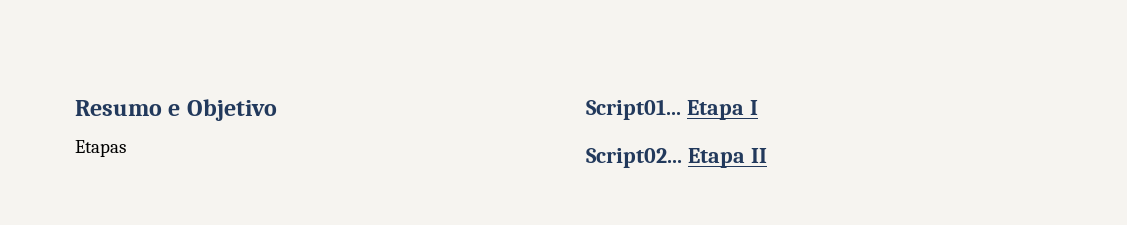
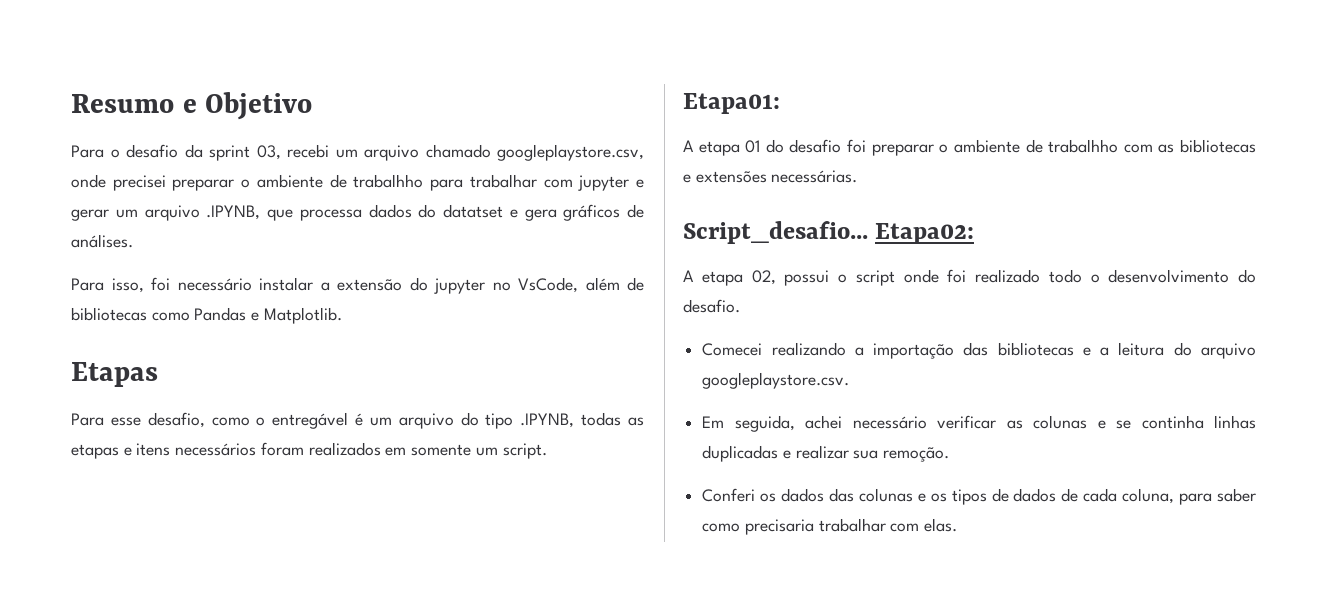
+ Para o desafio da sprint 03, recebi um arquivo chamado googleplaystore.csv, onde precisei preparar o ambiente de trabalhho para trabalhar com jupyter e gerar um arquivo .IPYNB, que processa dados do datatset e gera gráficos de análises.
+ Para isso, foi necessário instalar a extensão do jupyter no VsCode, além de bibliotecas como Pandas e Matplotlib.
  Etapas
- Script01... Etapa I
- Script02... Etapa II
+ Para esse desafio, como o entregável é um arquivo do tipo .IPYNB, todas as etapas e itens necessários foram realizados em somente um script.
+ Etapa01:
+ A etapa 01 do desafio foi preparar o ambiente de trabalhho com as bibliotecas e extensões necessárias.
+ Script_desafio... Etapa02:
+ A etapa 02, possui o script onde foi realizado todo o desenvolvimento do desafio.
+ Comecei realizando a importação das bibliotecas e a leitura do arquivo googleplaystore.csv.
+ Em seguida, achei necessário verificar as colunas e se continha linhas duplicadas e realizar sua remoção.
+ Conferi os dados das colunas e os tipos de dados de cada coluna, para saber como precisaria trabalhar com elas.

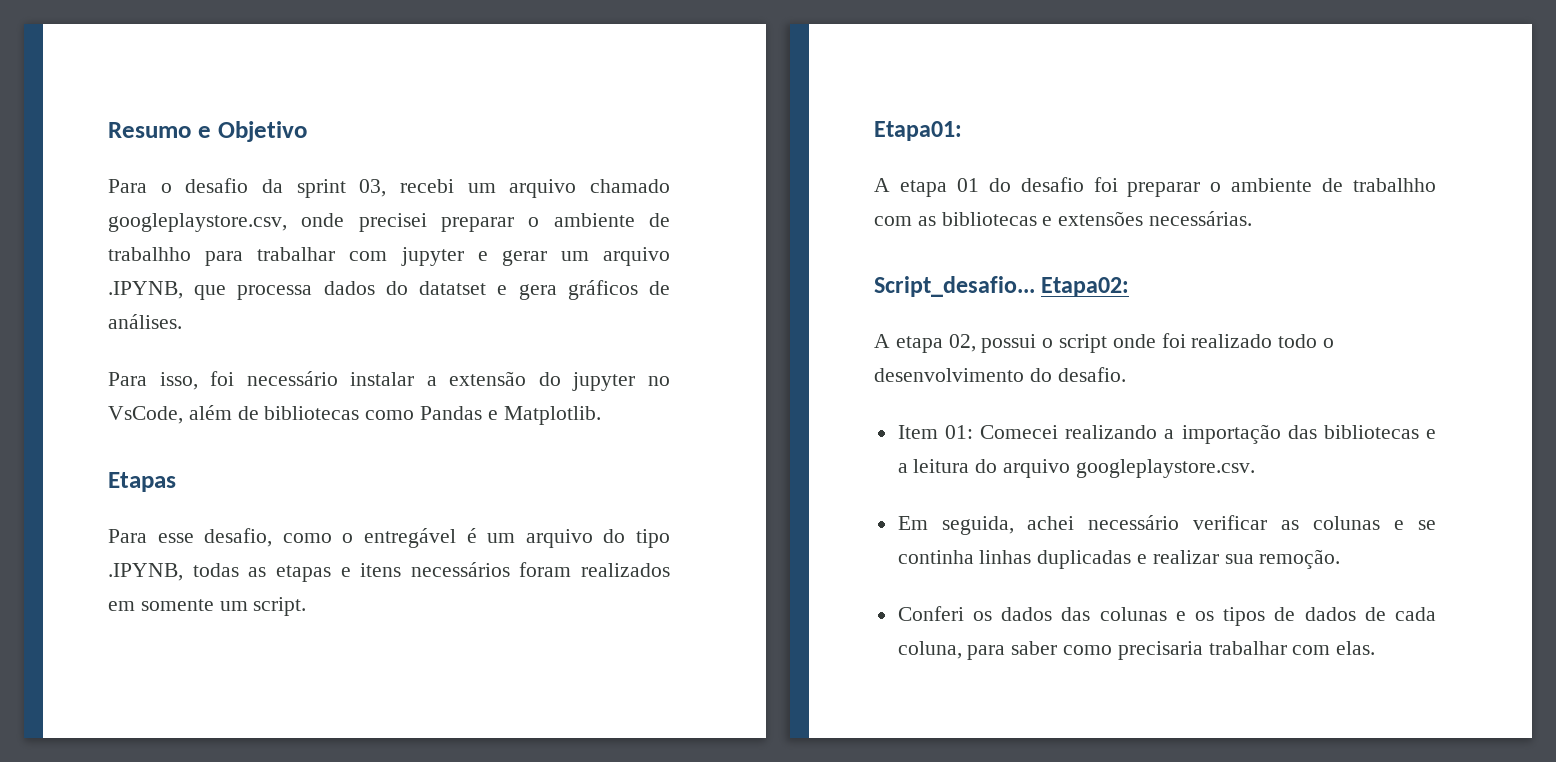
- Comecei realizando a importação das bibliotecas e a leitura do arquivo googleplaystore.csv.
+ Item 01: Comecei realizando a importação das bibliotecas e a leitura do arquivo googleplaystore.csv.

